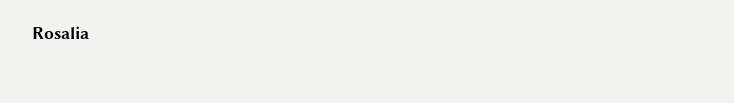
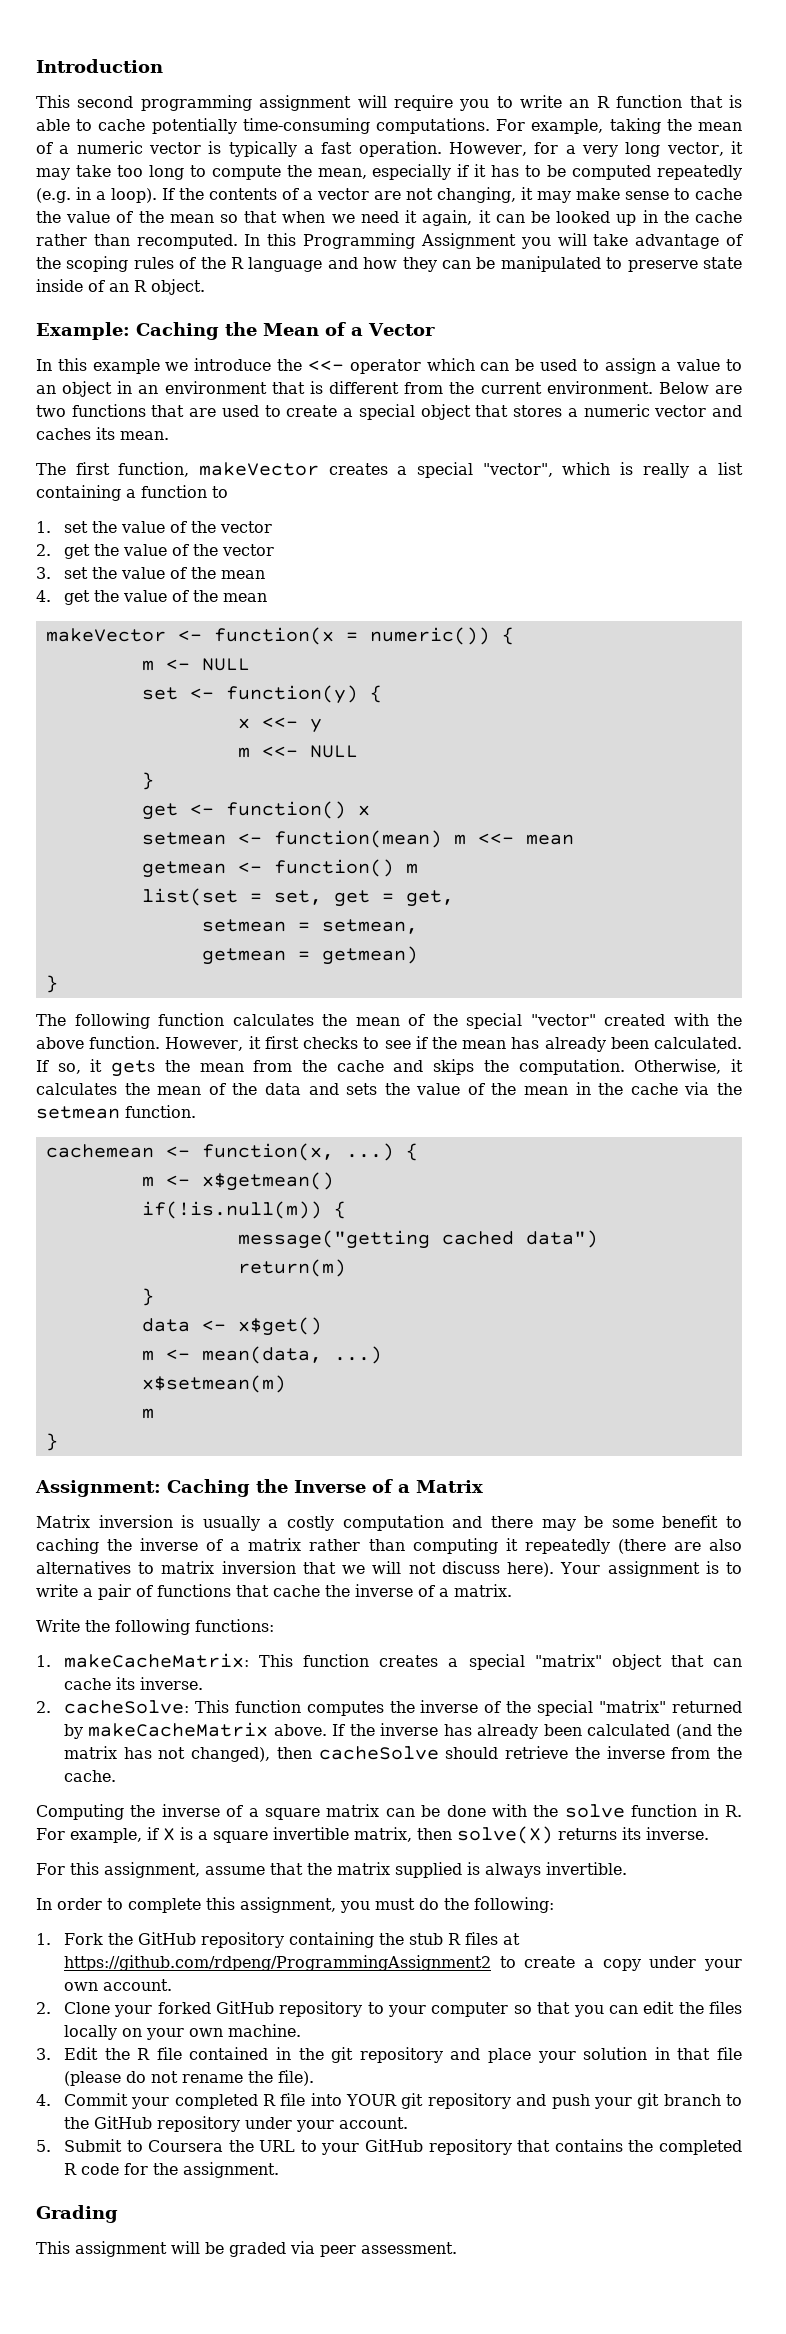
- Rosalia
+ Introduction
+ This second programming assignment will require you to write an R function that is able to cache potentially time-consuming computations. For example, taking the mean of a numeric vector is typically a fast operation. However, for a very long vector, it may take too long to compute the mean, especially if it has to be computed repeatedly (e.g. in a loop). If the contents of a vector are not changing, it may make sense to cache the value of the mean so that when we need it again, it can be looked up in the cache rather than recomputed. In this Programming Assignment you will take advantage of the scoping rules of the R language and how they can be manipulated to preserve state inside of an R object.
+ Example: Caching the Mean of a Vector
+ In this example we introduce the <<- operator which can be used to assign a value to an object in an environment that is different from the current environment. Below are two functions that are used to create a special object that stores a numeric vector and caches its mean.
+ The first function, makeVector creates a special "vector", which is really a list containing a function to
+ 1. set the value of the vector
+ 2. get the value of the vector
+ 3. set the value of the mean
+ 4. get the value of the mean
+ makeVector <- function(x = numeric()) {
+ m <- NULL
+ set <- function(y) {
+ x <<- y
+ m <<- NULL
+ }
+ get <- function() x
+ setmean <- function(mean) m <<- mean
+ getmean <- function() m
+ list(set = set, get = get,
+ setmean = setmean,
+ getmean = getmean)
+ }
+ The following function calculates the mean of the special "vector" created with the above function. However, it first checks to see if the mean has already been calculated. If so, it gets the mean from the cache and skips the computation. Otherwise, it calculates the mean of the data and sets the value of the mean in the cache via the setmean function.
+ cachemean <- function(x, ...) {
+ m <- x$getmean()
+ if(!is.null(m)) {
+ message("getting cached data")
+ return(m)
+ }
+ data <- x$get()
+ m <- mean(data, ...)
+ x$setmean(m)
+ m
+ }
+ Assignment: Caching the Inverse of a Matrix
+ Matrix inversion is usually a costly computation and there may be some benefit to caching the inverse of a matrix rather than computing it repeatedly (there are also alternatives to matrix inversion that we will not discuss here). Your assignment is to write a pair of functions that cache the inverse of a matrix.
+ Write the following functions:
+ 1. makeCacheMatrix: This function creates a special "matrix" object that can cache its inverse.
+ 2. cacheSolve: This function computes the inverse of the special "matrix" returned by makeCacheMatrix above. If the inverse has already been calculated (and the matrix has not changed), then cacheSolve should retrieve the inverse from the cache.
+ Computing the inverse of a square matrix can be done with the solve function in R. For example, if X is a square invertible matrix, then solve(X) returns its inverse.
+ For this assignment, assume that the matrix supplied is always invertible.
+ In order to complete this assignment, you must do the following:
+ 1. Fork the GitHub repository containing the stub R files at https://github.com/rdpeng/ProgrammingAssignment2 to create a copy under your own account.
+ 2. Clone your forked GitHub repository to your computer so that you can edit the files locally on your own machine.
+ 3. Edit the R file contained in the git repository and place your solution in that file (please do not rename the file).
+ 4. Commit your completed R file into YOUR git repository and push your git branch to the GitHub repository under your account.
+ 5. Submit to Coursera the URL to your GitHub repository that contains the completed R code for the assignment.
+ Grading
+ This assignment will be graded via peer assessment.

